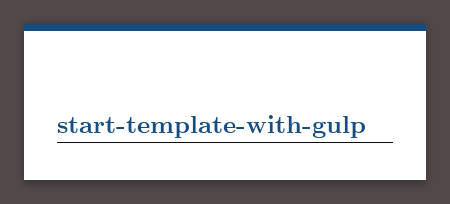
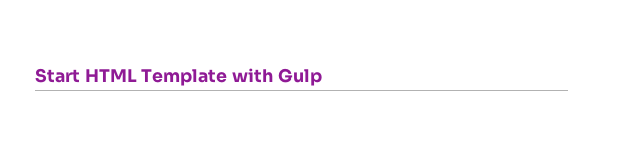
- start-template-with-gulp
+ Start HTML Template with Gulp

